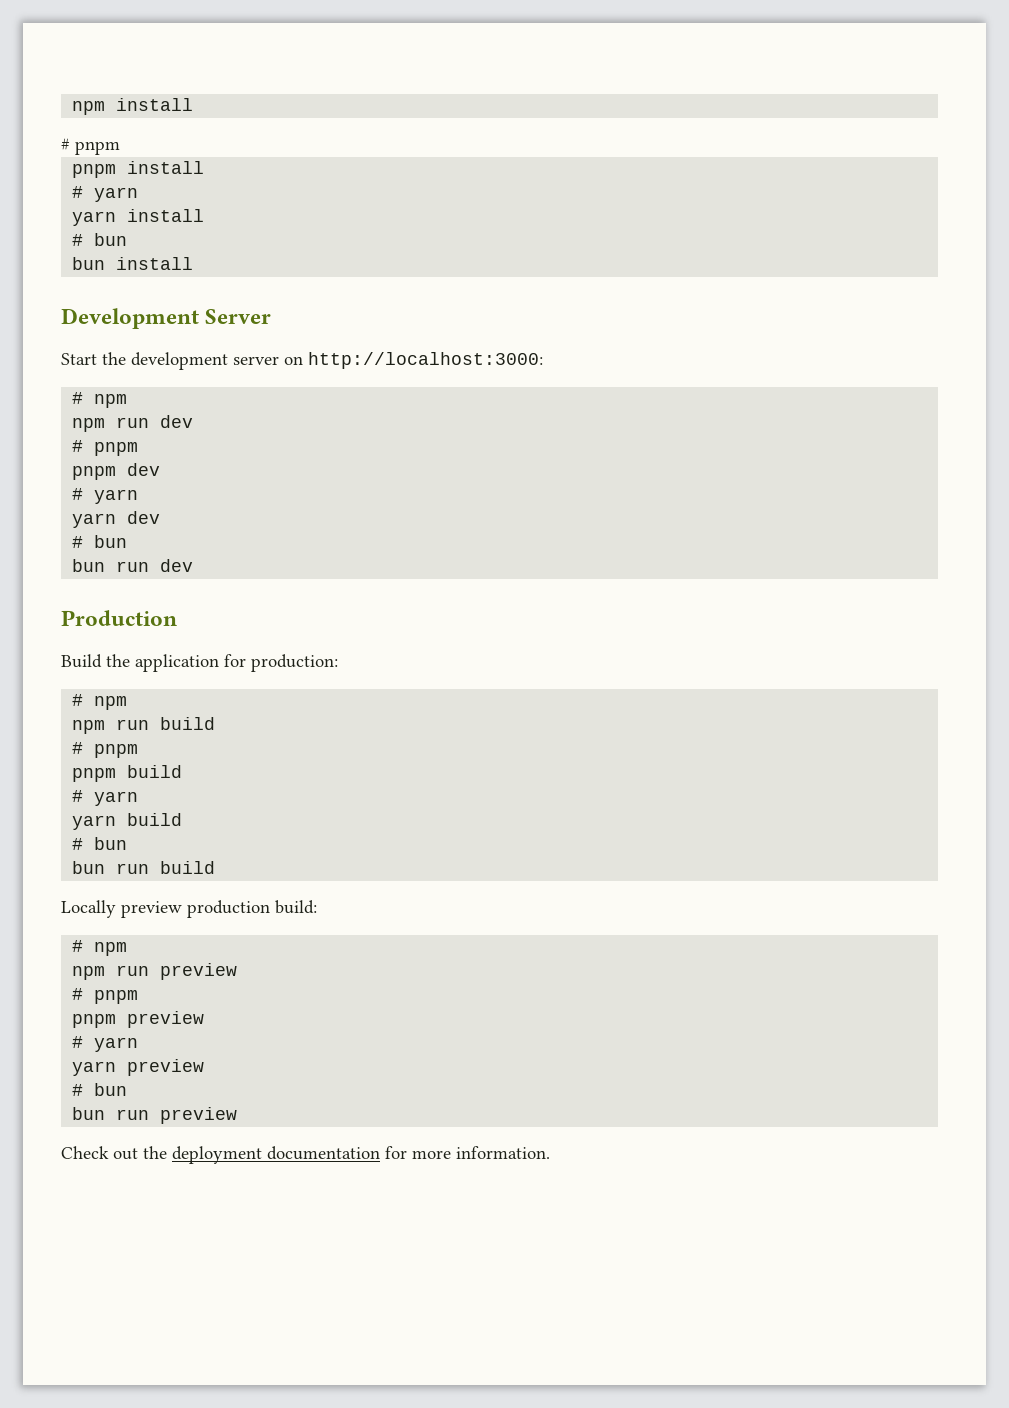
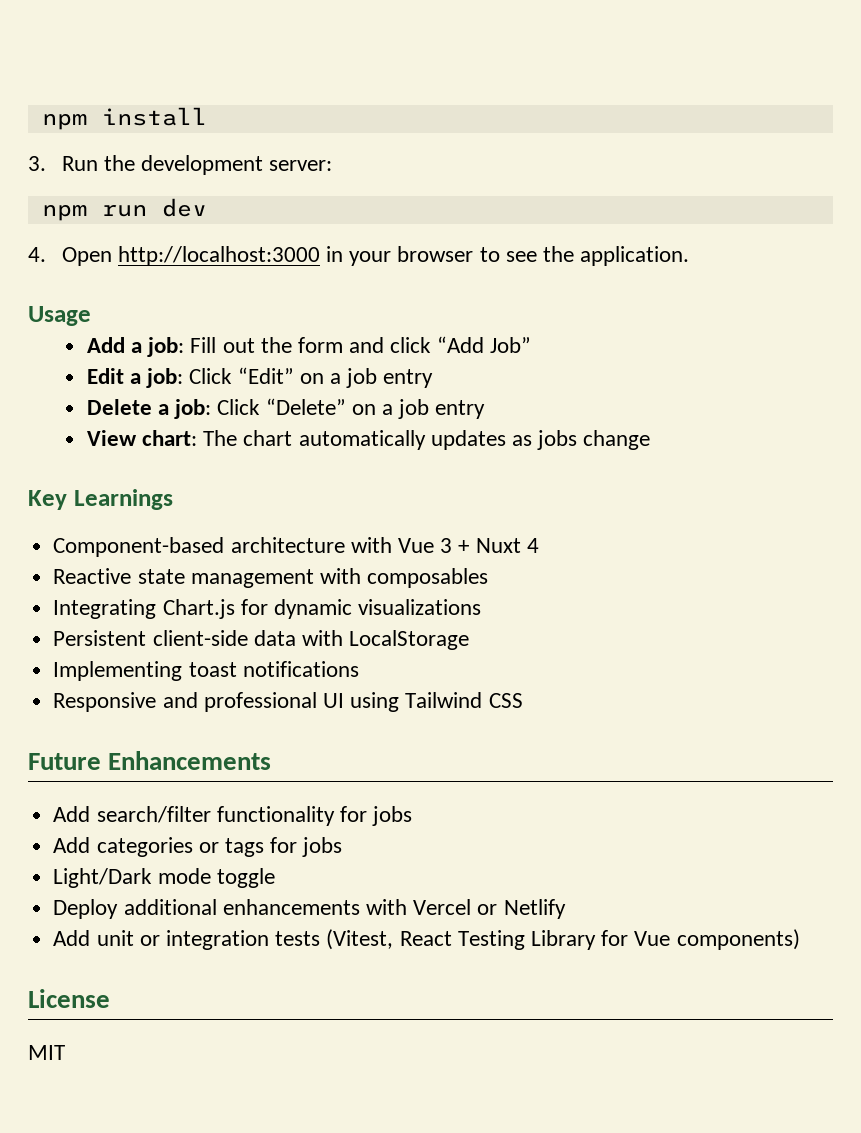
  npm install
- # pnpm
- pnpm install
- # yarn
- yarn install
- # bun
- bun install
- Development Server
- Start the development server on http://localhost:3000:
- # npm
+ 3. Run the development server:
  npm run dev
- # pnpm
- pnpm dev
- # yarn
- yarn dev
- # bun
- bun run dev
- Production
- Build the application for production:
- # npm
- npm run build
- # pnpm
- pnpm build
- # yarn
- yarn build
- # bun
- bun run build
- Locally preview production build:
- # npm
- npm run preview
- # pnpm
- pnpm preview
- # yarn
- yarn preview
- # bun
- bun run preview
- Check out the deployment documentation for more information.
+ 4. Open http://localhost:3000 in your browser to see the application.
+ Usage
+ Add a job: Fill out the form and click “Add Job”
+ Edit a job: Click “Edit” on a job entry
+ Delete a job: Click “Delete” on a job entry
+ View chart: The chart automatically updates as jobs change
+ Key Learnings
+ Component-based architecture with Vue 3 + Nuxt 4
+ Reactive state management with composables
+ Integrating Chart.js for dynamic visualizations
+ Persistent client-side data with LocalStorage
+ Implementing toast notifications
+ Responsive and professional UI using Tailwind CSS
+ Future Enhancements
+ Add search/filter functionality for jobs
+ Add categories or tags for jobs
+ Light/Dark mode toggle
+ Deploy additional enhancements with Vercel or Netlify
+ Add unit or integration tests (Vitest, React Testing Library for Vue components)
+ License
+ MIT

